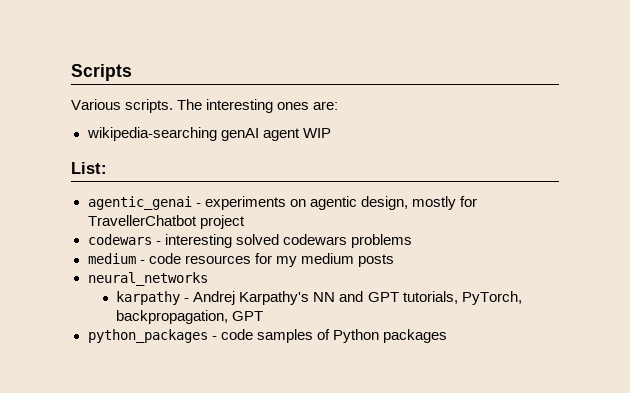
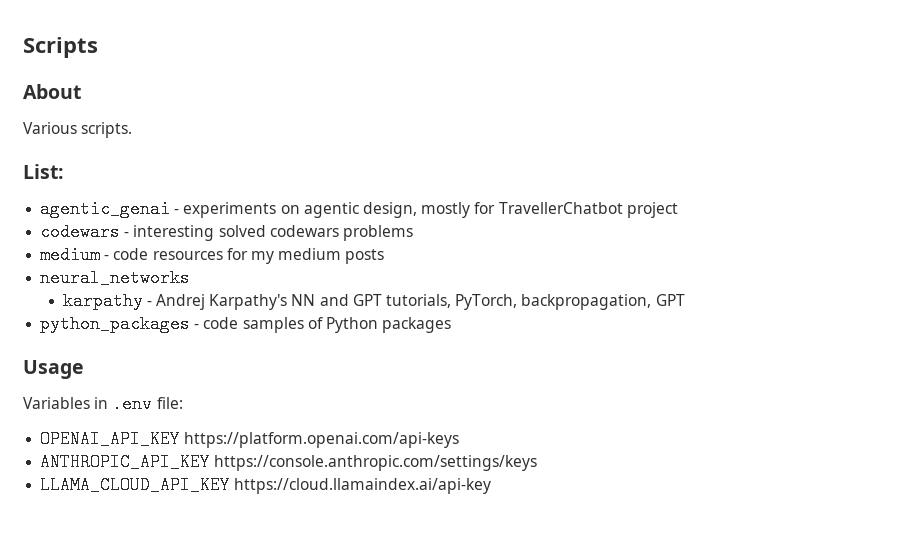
+ About
- The interesting ones are:
- wikipedia-searching genAI agent WIP
+ Usage
+ Variables in .env file:
+ OPENAI_API_KEY https://platform.openai.com/api-keys
+ ANTHROPIC_API_KEY https://console.anthropic.com/settings/keys
+ LLAMA_CLOUD_API_KEY https://cloud.llamaindex.ai/api-key

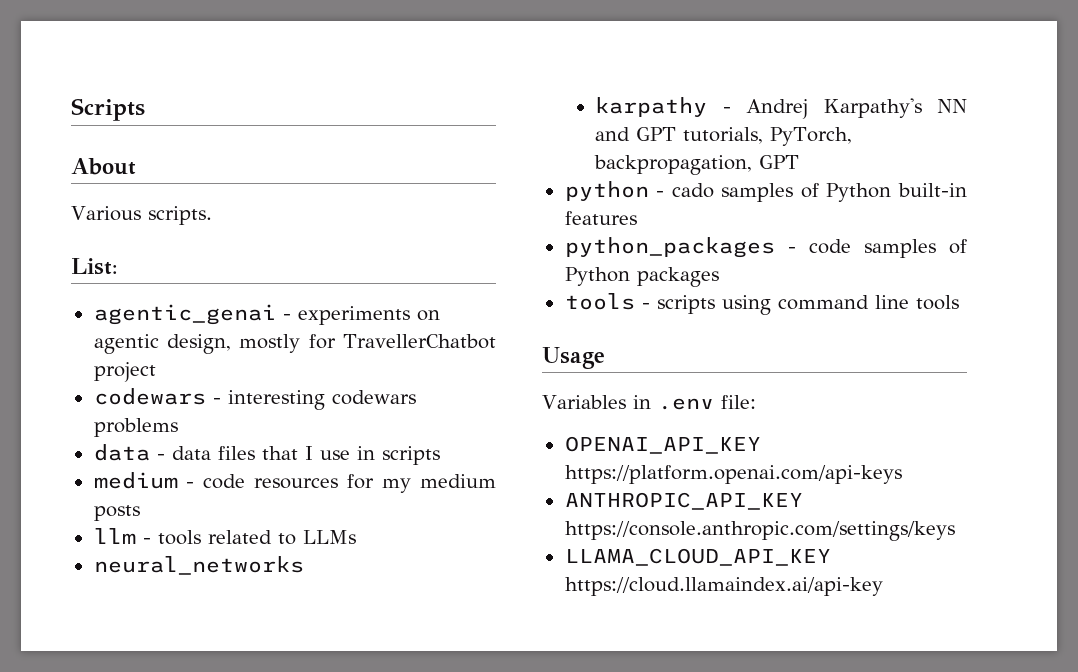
- codewars - interesting solved codewars problems
+ codewars - interesting codewars problems
+ data - data files that I use in scripts
+ llm - tools related to LLMs
+ python - cado samples of Python built-in features
+ tools - scripts using command line tools

